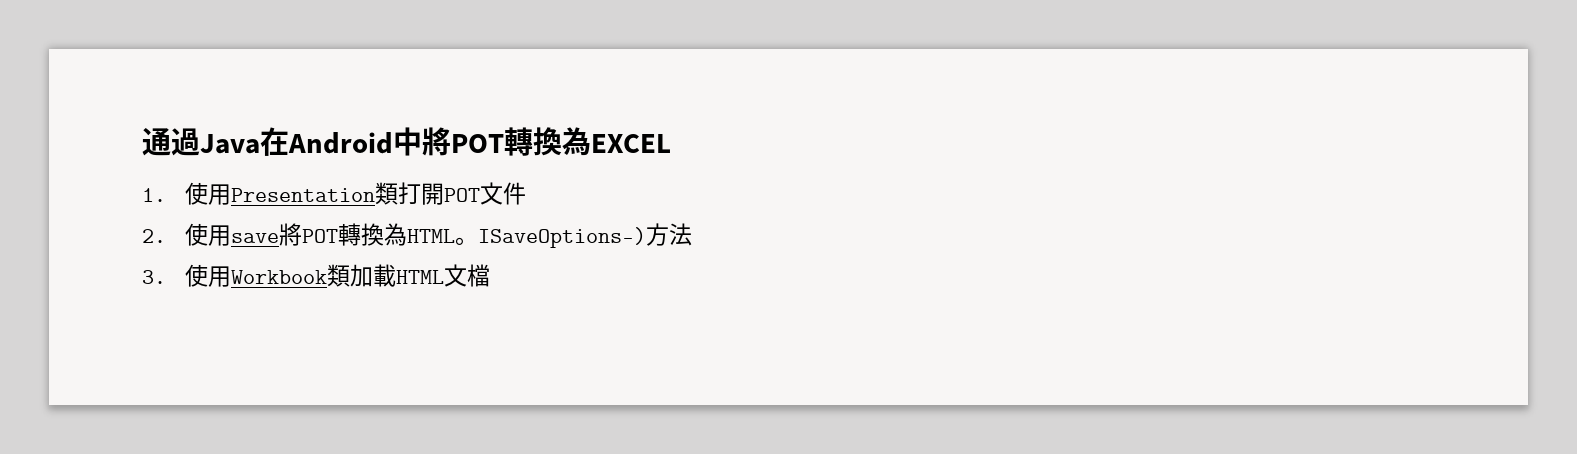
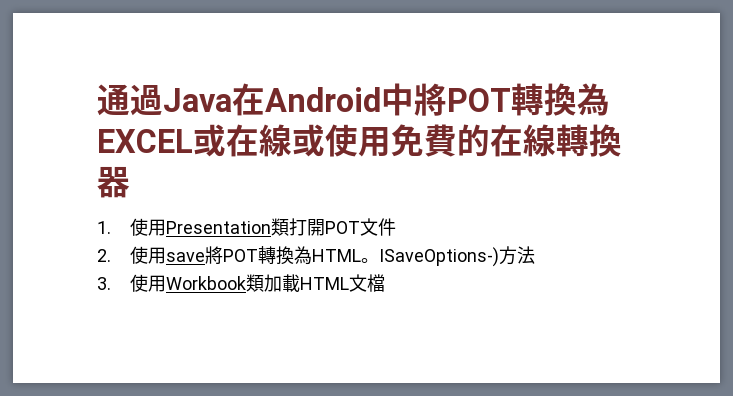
- 通過Java在Android中將POT轉換為EXCEL
+ 通過Java在Android中將POT轉換為EXCEL或在線或使用免費的在線轉換器

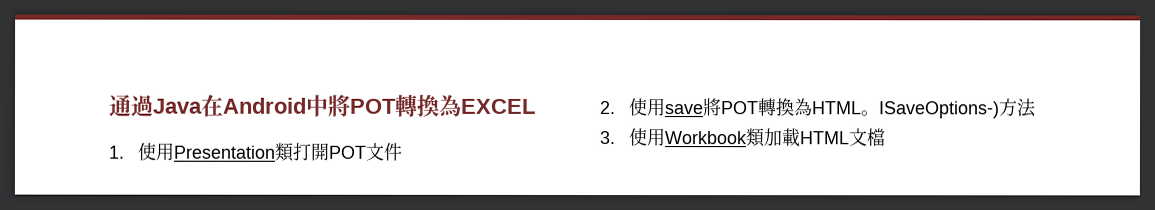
- 通過Java在Android中將POT轉換為EXCEL或在線或使用免費的在線轉換器
+ 通過Java在Android中將POT轉換為EXCEL

